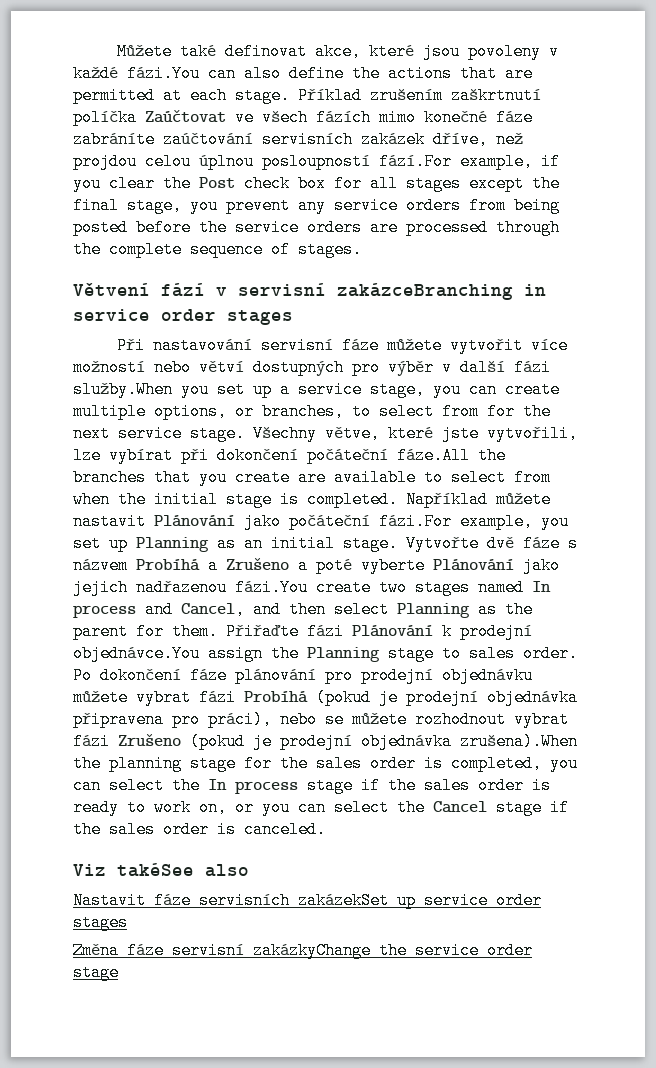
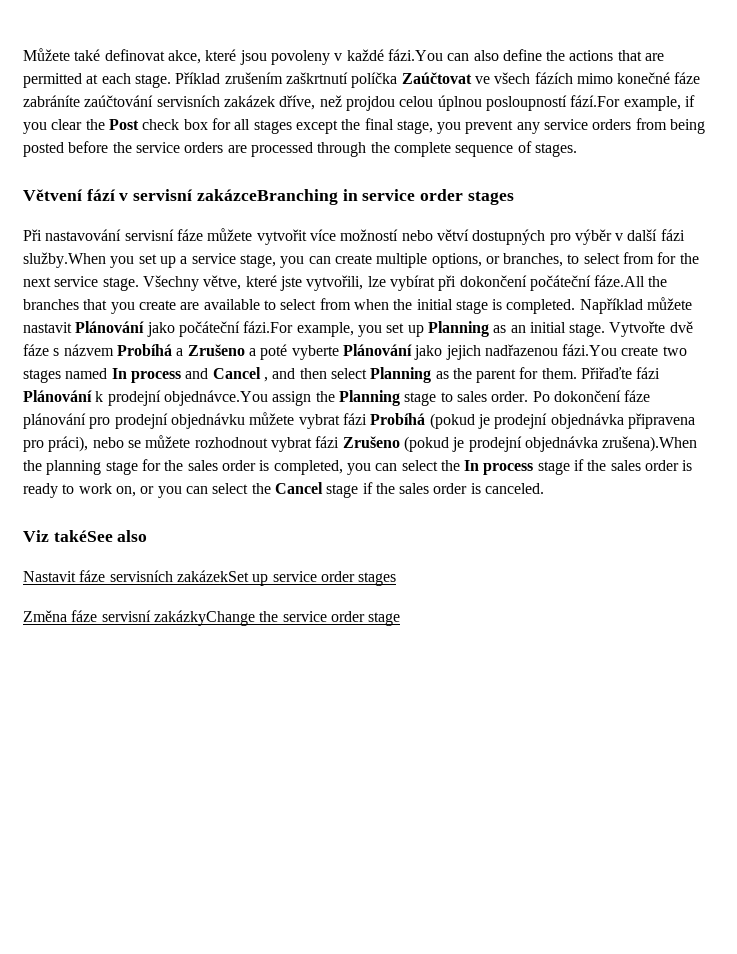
- Vytvořte dvě fáze s názvem Probíhá a Zrušeno a poté vyberte Plánování jako jejich nadřazenou fázi.You create two stages named In process and Cancel, and then select Planning as the parent for them.
+ Vytvořte dvě fáze s názvem Probíhá a Zrušeno a poté vyberte Plánování jako jejich nadřazenou fázi.You create two stages named In process and Cancel , and then select Planning as the parent for them.

